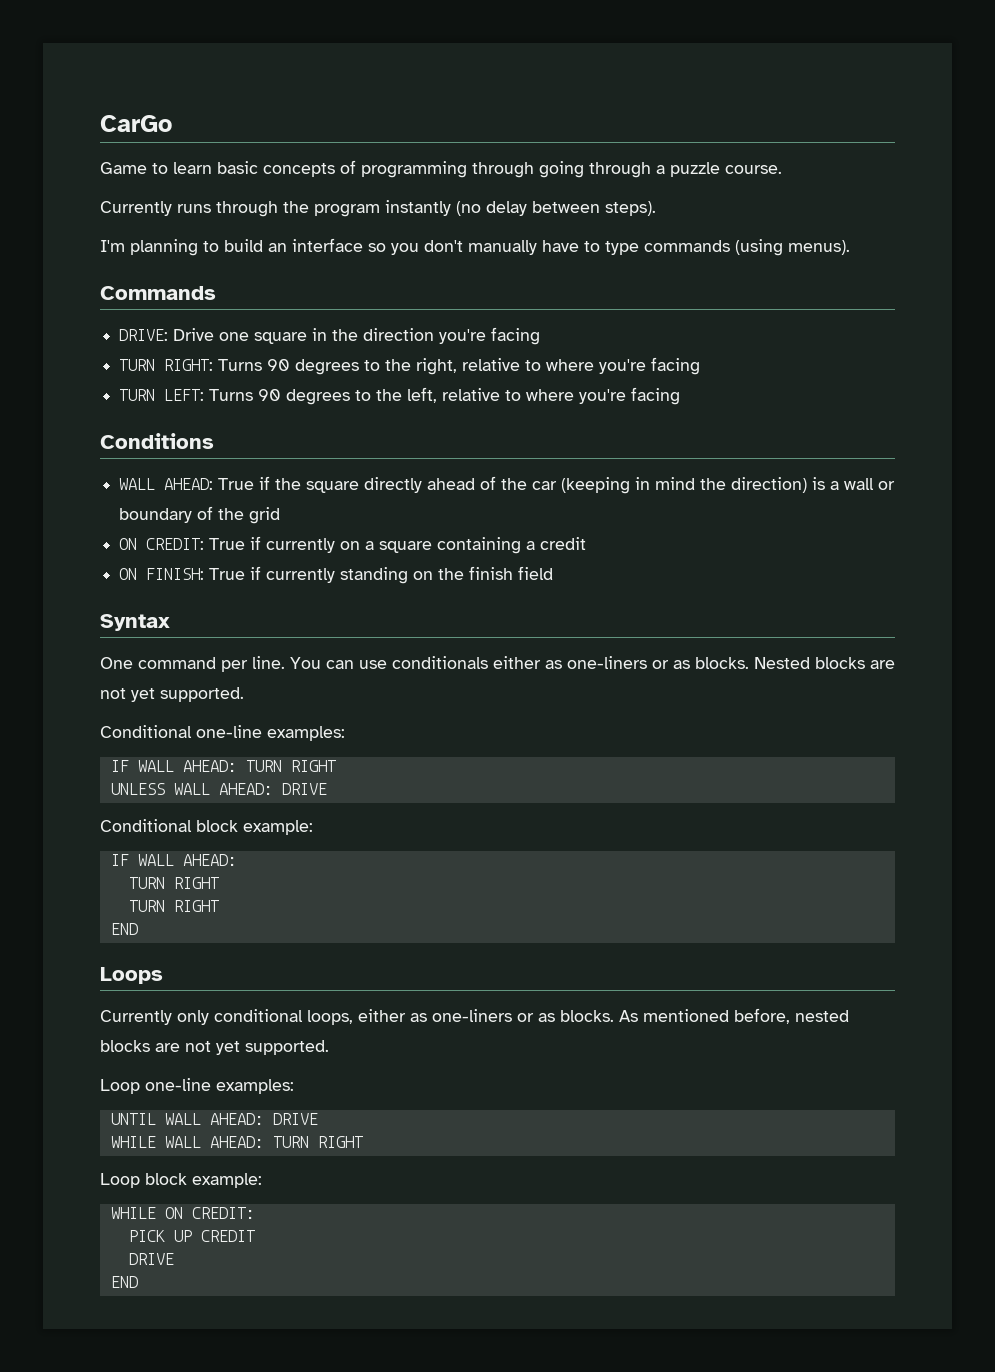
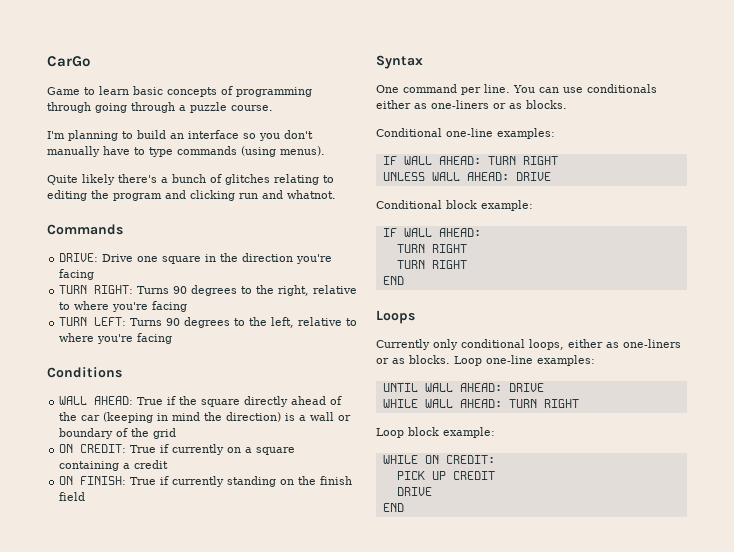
- Currently runs through the program instantly (no delay between steps).
+ Quite likely there's a bunch of glitches relating to editing the program and clicking run and whatnot.
- Nested blocks are not yet supported.
- Currently only conditional loops, either as one-liners or as blocks. As mentioned before, nested blocks are not yet supported.
- Loop one-line examples:
+ Currently only conditional loops, either as one-liners or as blocks. Loop one-line examples:

